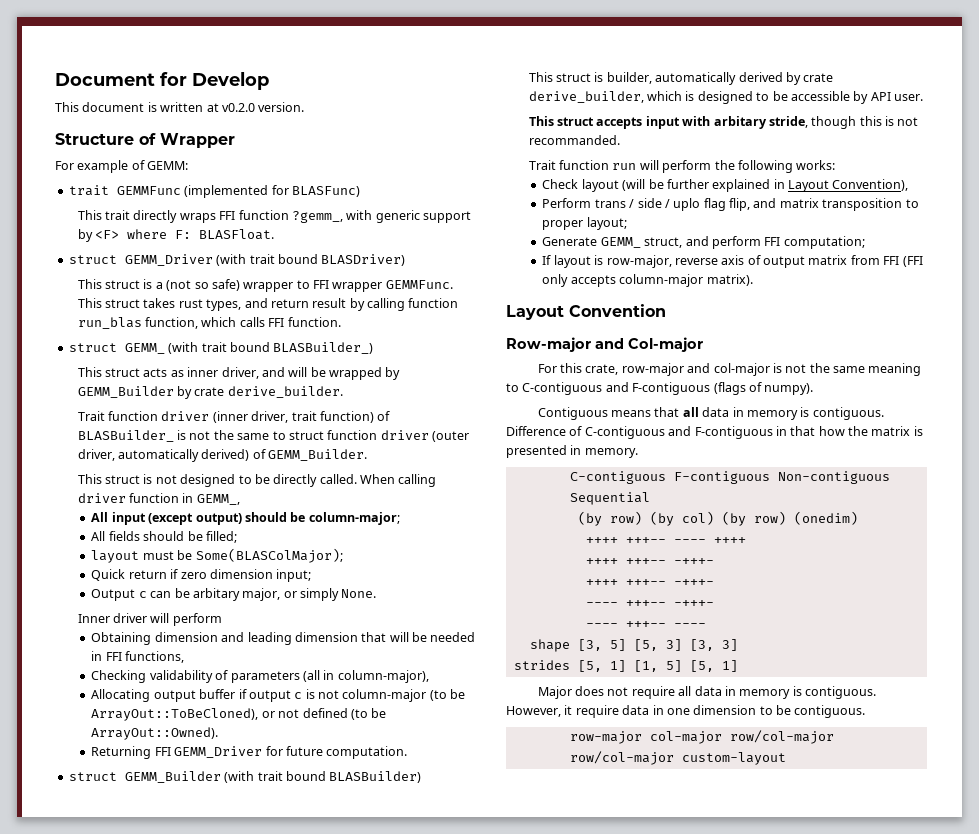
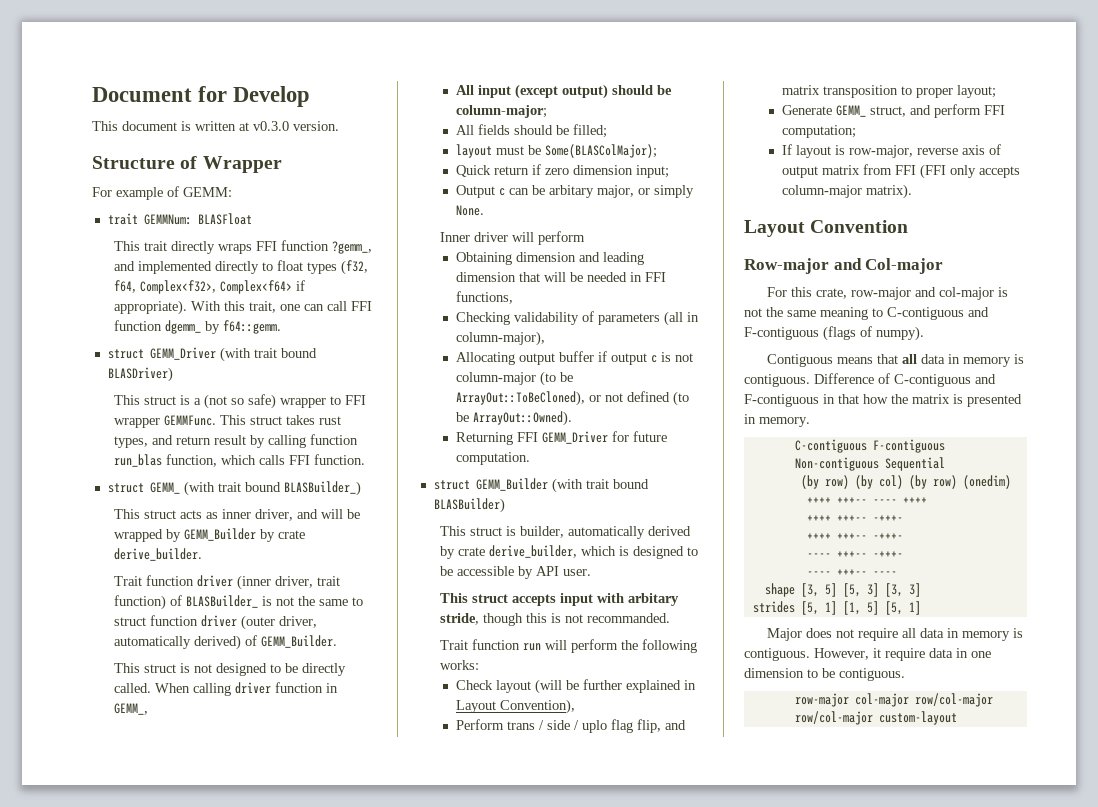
- This document is written at v0.2.0 version.
+ This document is written at v0.3.0 version.
- trait GEMMFunc (implemented for BLASFunc)
+ trait GEMMNum: BLASFloat
- This trait directly wraps FFI function ?gemm_, with generic support by <F> where F: BLASFloat.
+ This trait directly wraps FFI function ?gemm_, and implemented directly to float types (f32, f64, Complex<f32>, Complex<f64> if appropriate). With this trait, one can call FFI function dgemm_ by f64::gemm.

